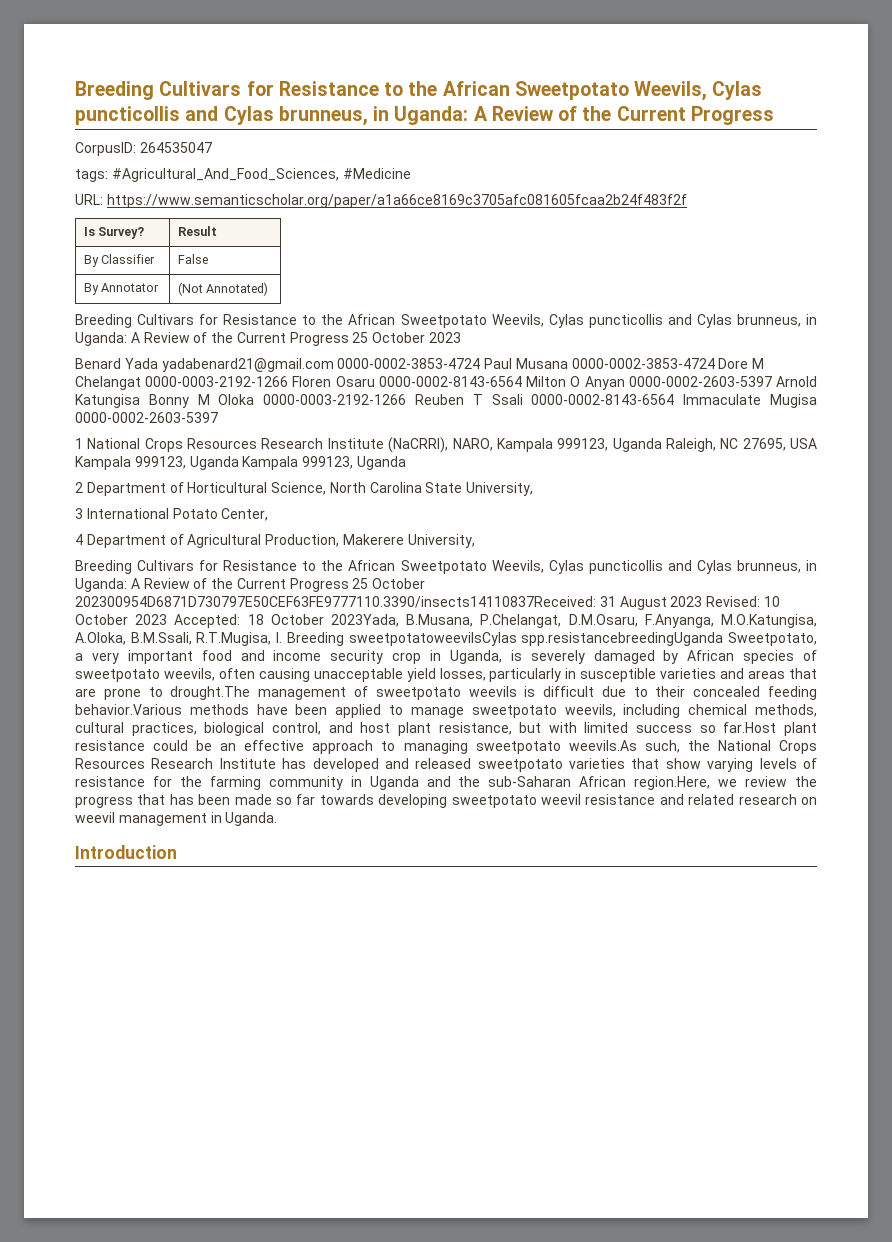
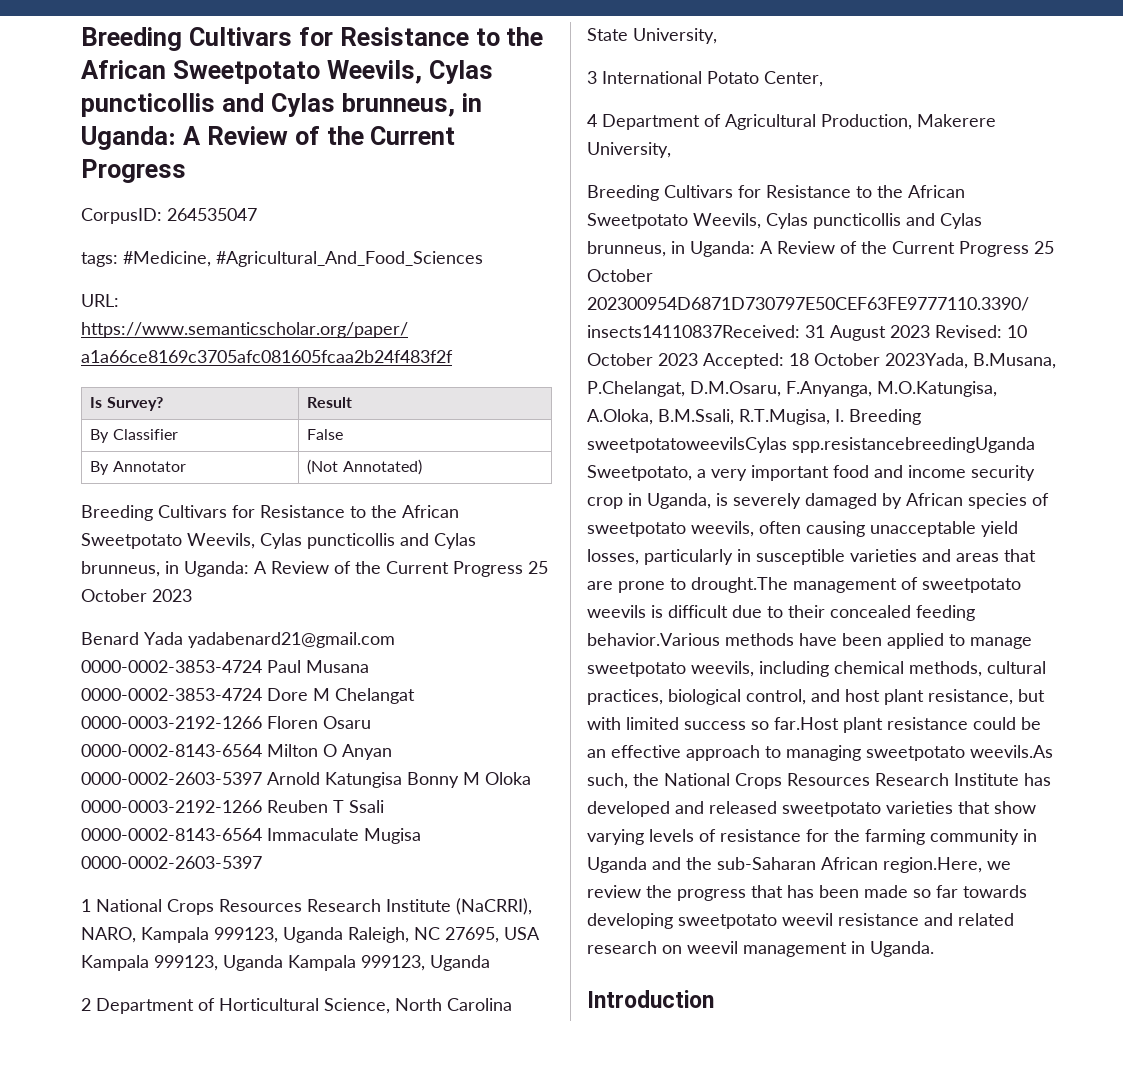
- tags: #Agricultural_And_Food_Sciences, #Medicine
+ tags: #Medicine, #Agricultural_And_Food_Sciences

